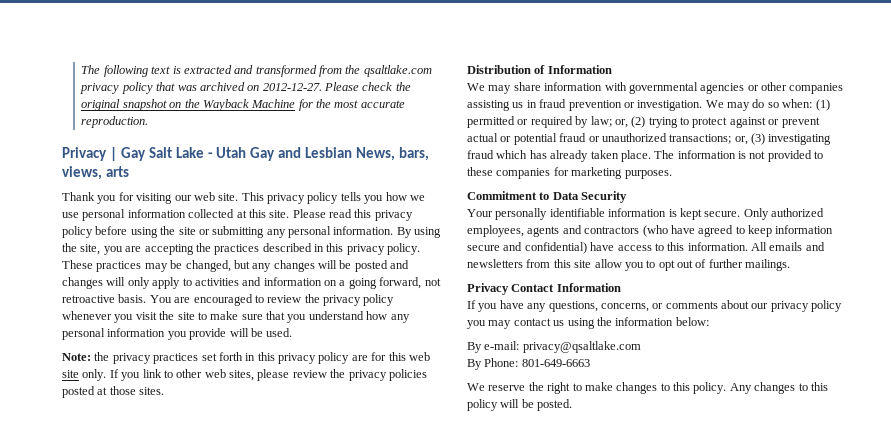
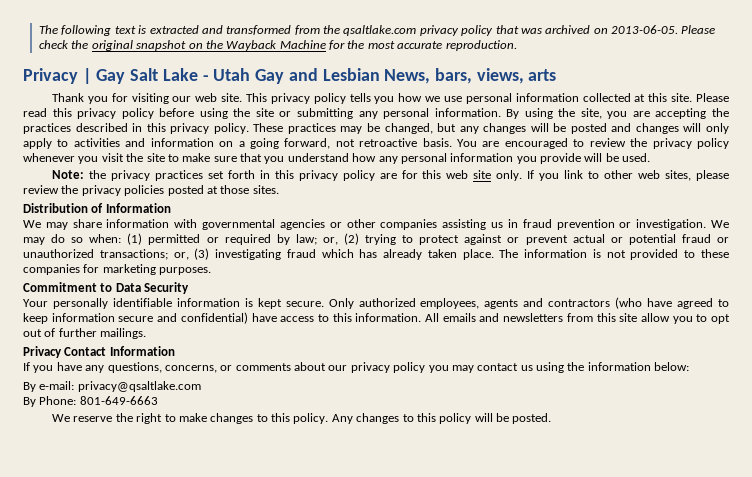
- The following text is extracted and transformed from the qsaltlake.com privacy policy that was archived on 2012-12-27.
+ The following text is extracted and transformed from the qsaltlake.com privacy policy that was archived on 2013-06-05.

